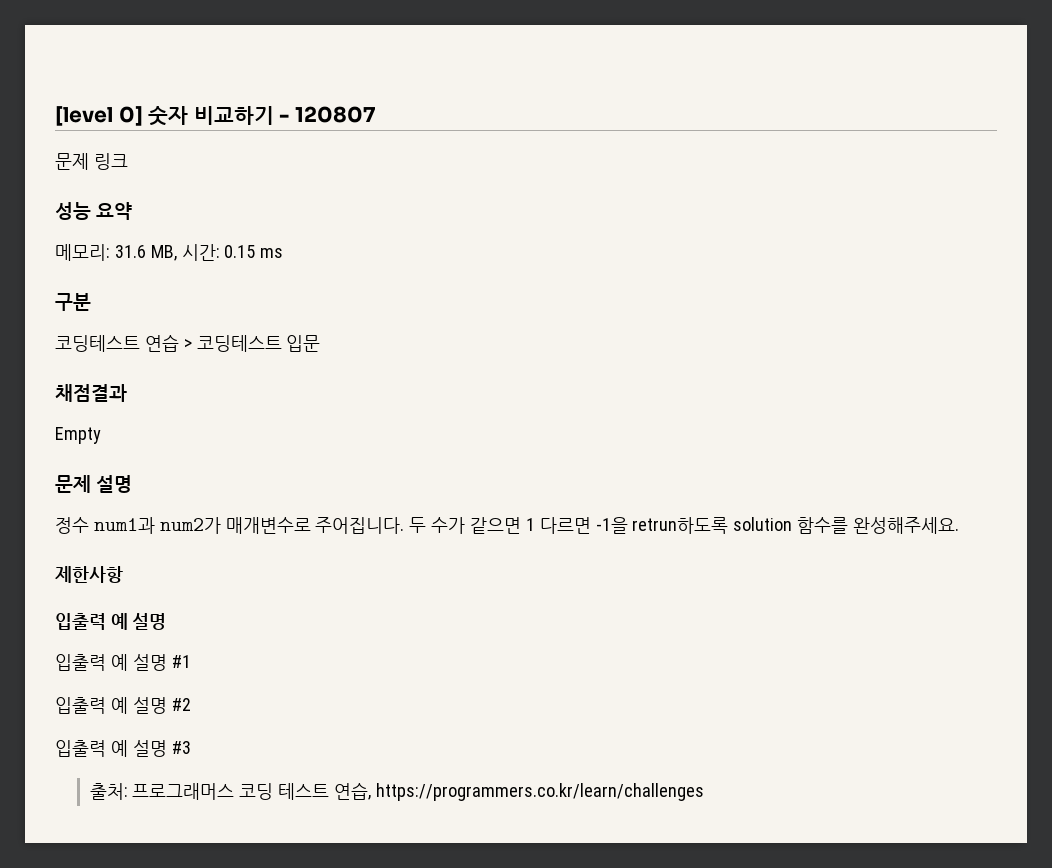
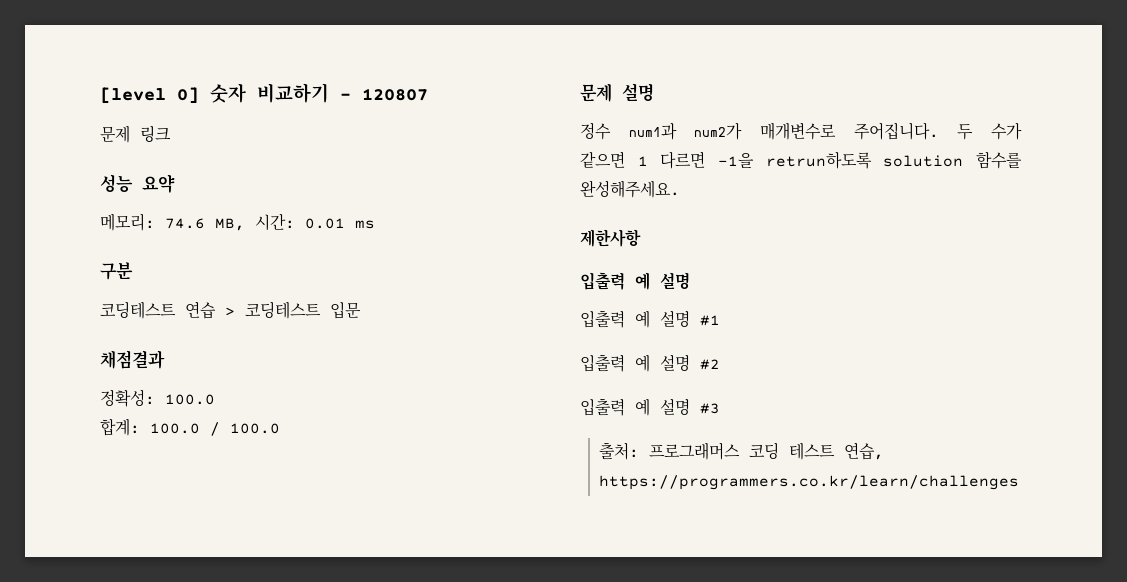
- 메모리: 31.6 MB, 시간: 0.15 ms
+ 메모리: 74.6 MB, 시간: 0.01 ms
- Empty
+ 정확성: 100.0
+ 합계: 100.0 / 100.0

